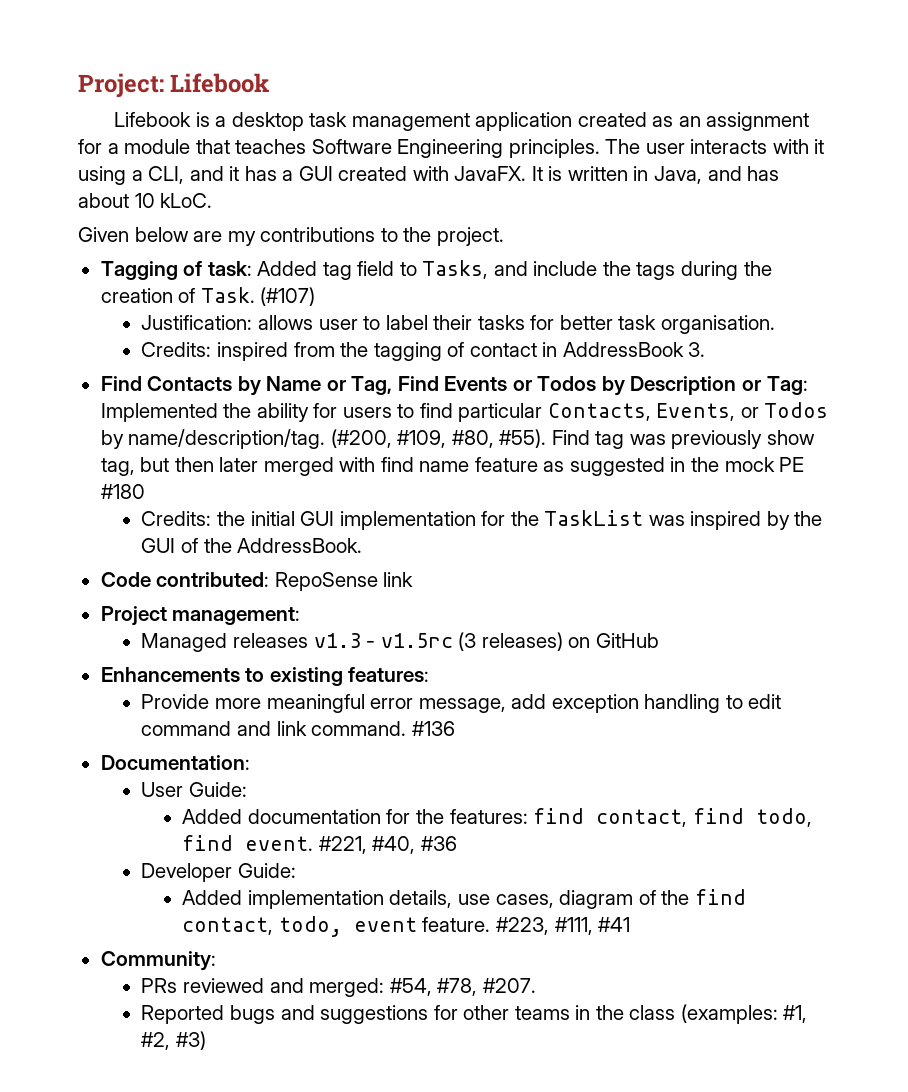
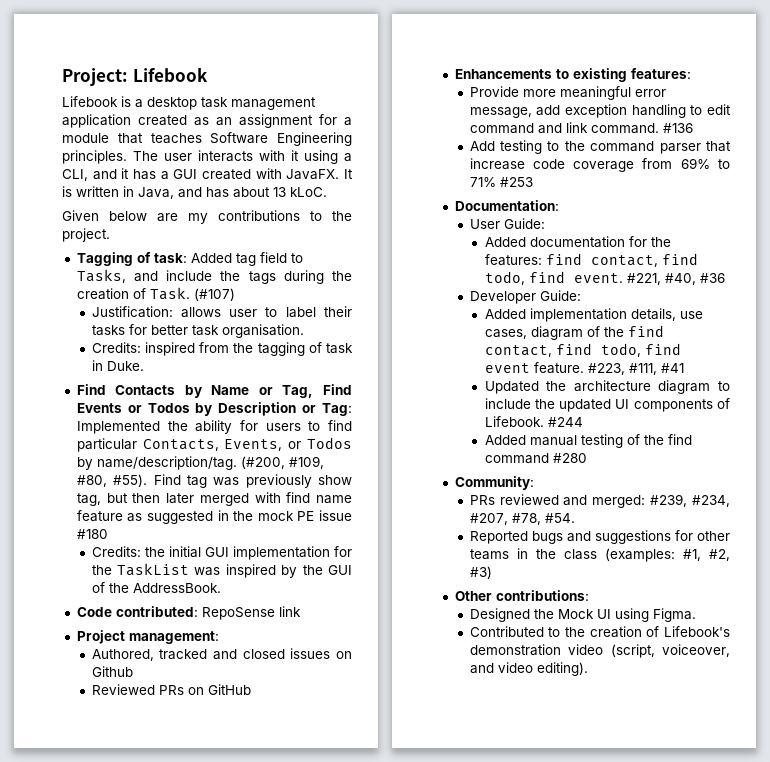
- It is written in Java, and has about 10 kLoC.
+ It is written in Java, and has about 13 kLoC.
- Credits: inspired from the tagging of contact in AddressBook 3.
+ Credits: inspired from the tagging of task in Duke.
- Find tag was previously show tag, but then later merged with find name feature as suggested in the mock PE #180
+ Find tag was previously show tag, but then later merged with find name feature as suggested in the mock PE issue #180
- Managed releases v1.3 - v1.5rc (3 releases) on GitHub
+ Authored, tracked and closed issues on Github
+ Reviewed PRs on GitHub
+ Add testing to the command parser that increase code coverage from 69% to 71% #253
- Added implementation details, use cases, diagram of the find contact, todo, event feature.
+ Added implementation details, use cases, diagram of the find contact, find todo, find event feature.
+ Updated the architecture diagram to include the updated UI components of Lifebook. #244
+ Added manual testing of the find command #280
- PRs reviewed and merged: #54, #78, #207.
+ PRs reviewed and merged: #239, #234, #207, #78, #54.
+ Other contributions:
+ Designed the Mock UI using Figma.
+ Contributed to the creation of Lifebook's demonstration video (script, voiceover, and video editing).

